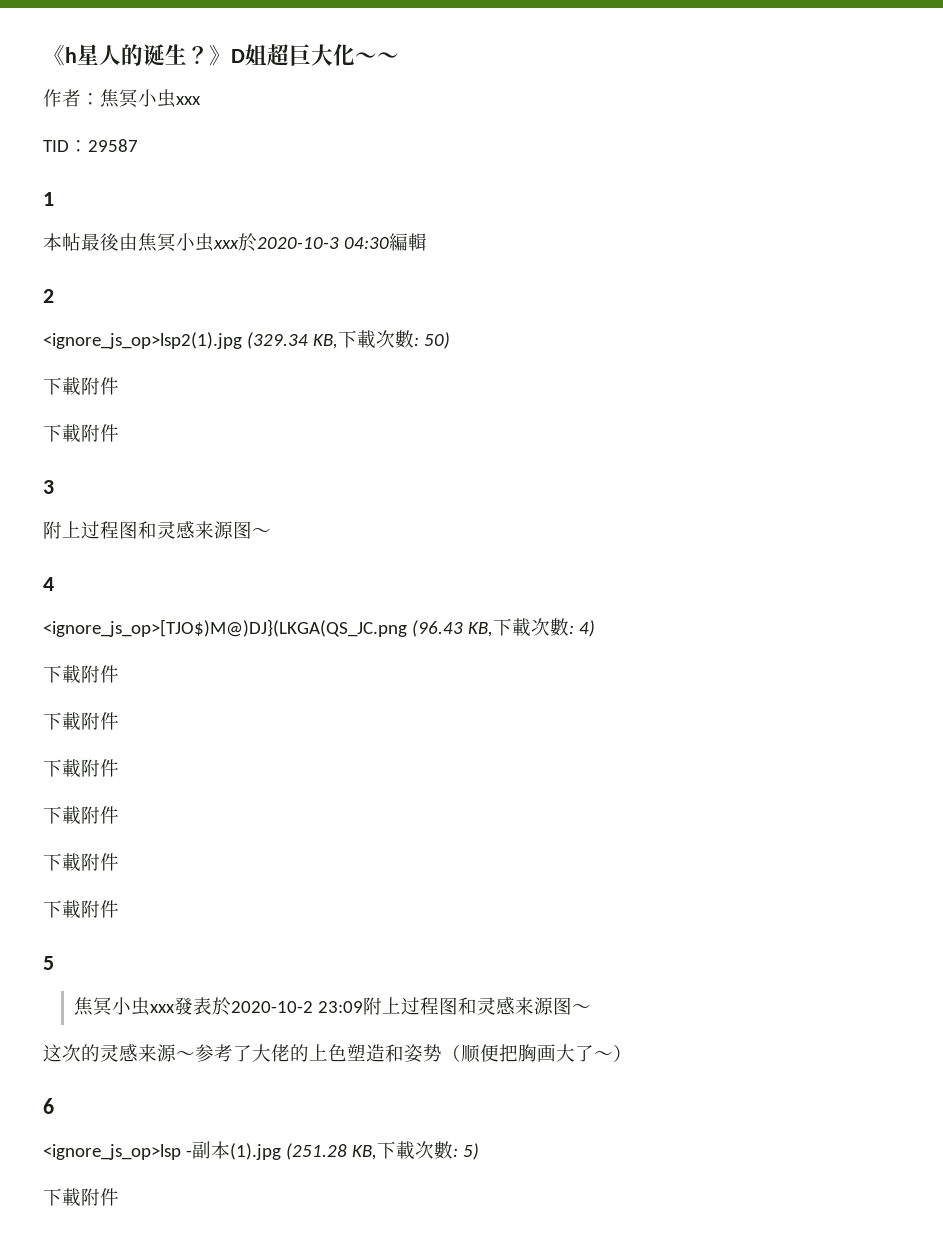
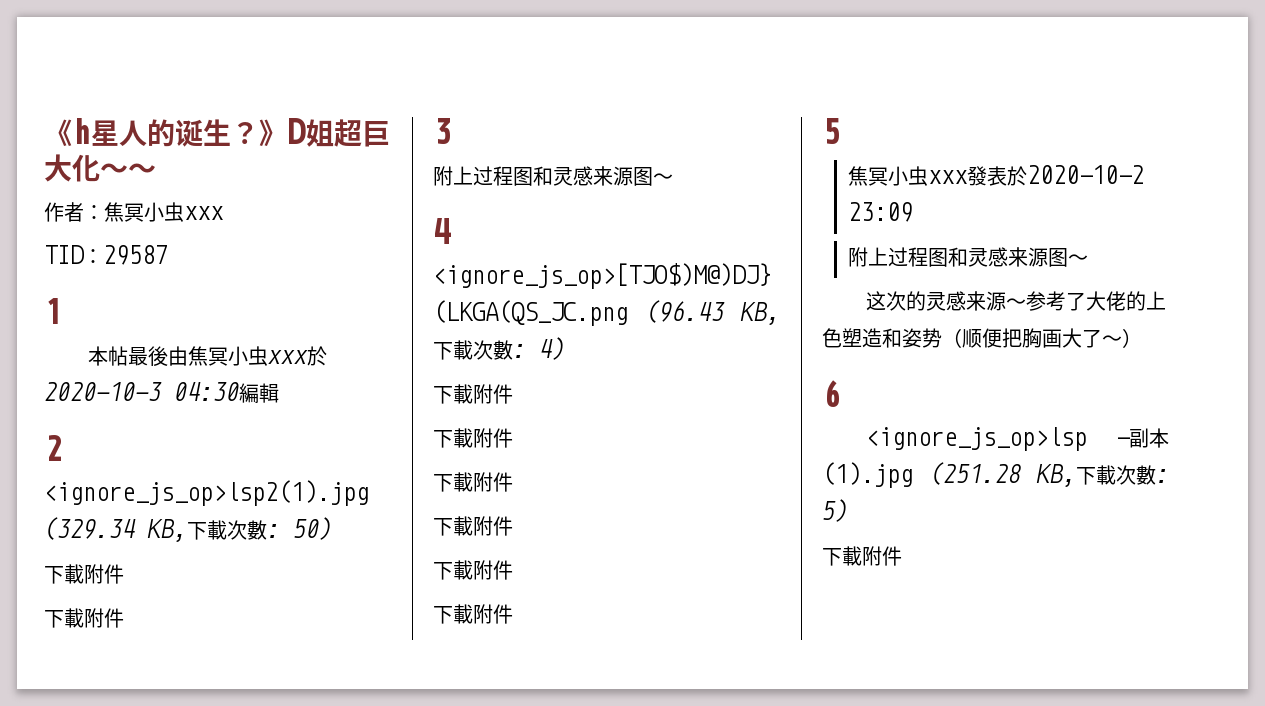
- 焦冥小虫xxx發表於2020-10-2 23:09附上过程图和灵感来源图～
+ 焦冥小虫xxx發表於2020-10-2 23:09
+ 附上过程图和灵感来源图～

